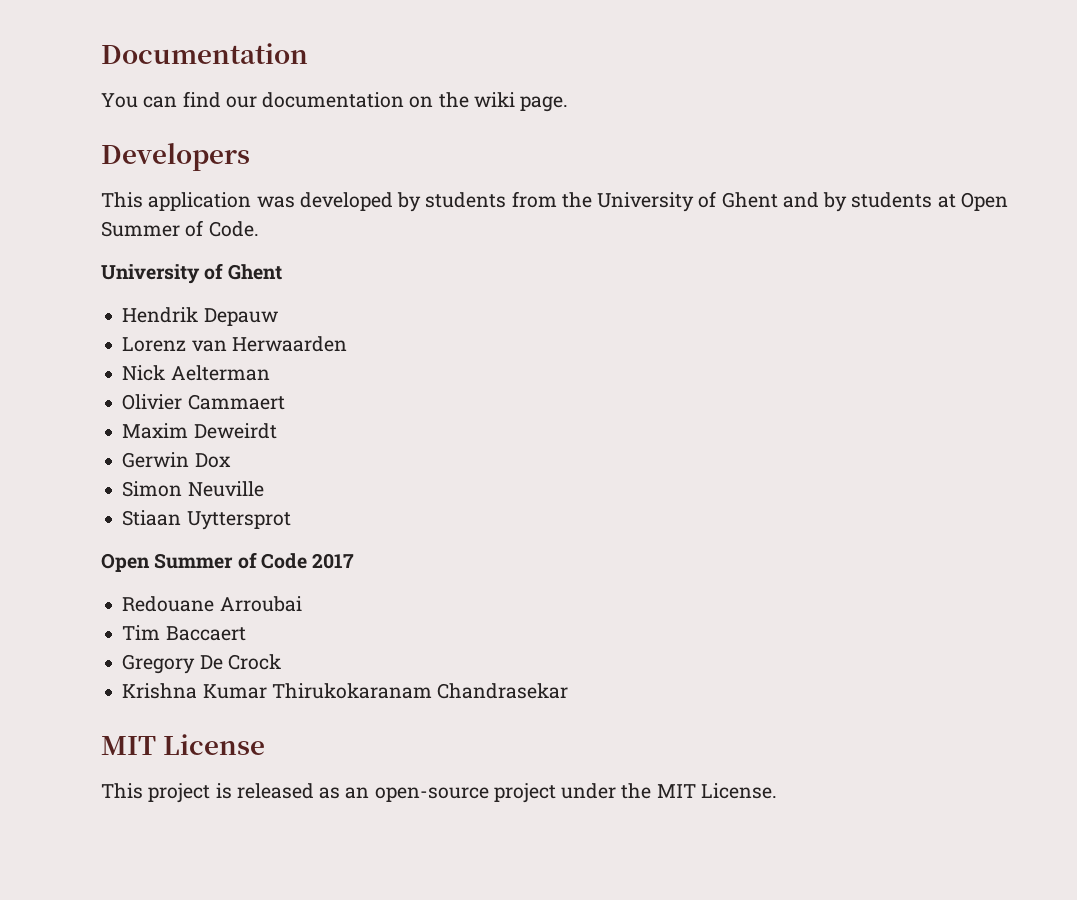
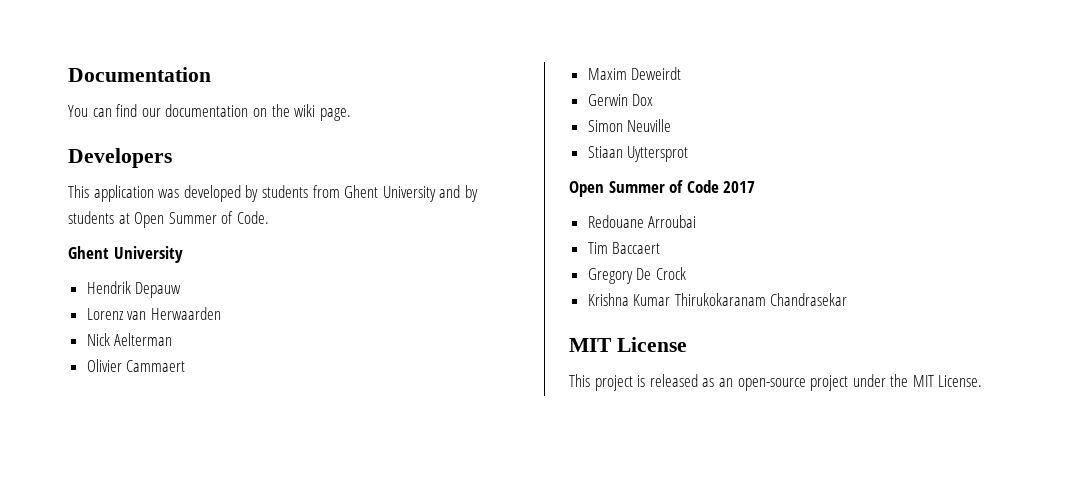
- This application was developed by students from the University of Ghent and by students at Open Summer of Code.
- University of Ghent
+ This application was developed by students from Ghent University and by students at Open Summer of Code.
+ Ghent University

